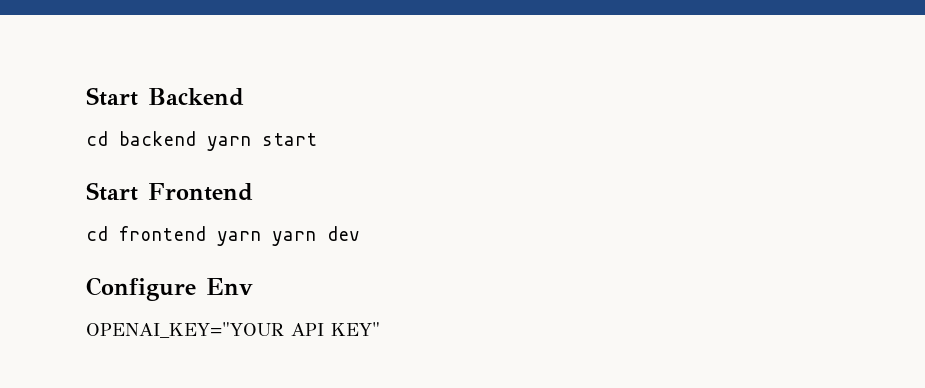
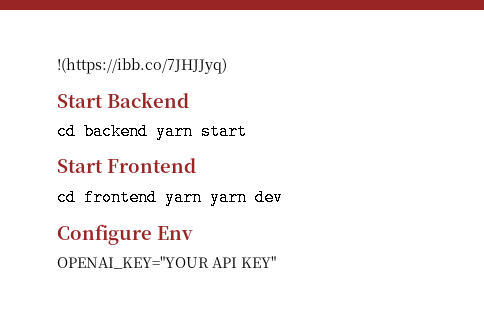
+ !(https://ibb.co/7JHJJyq)

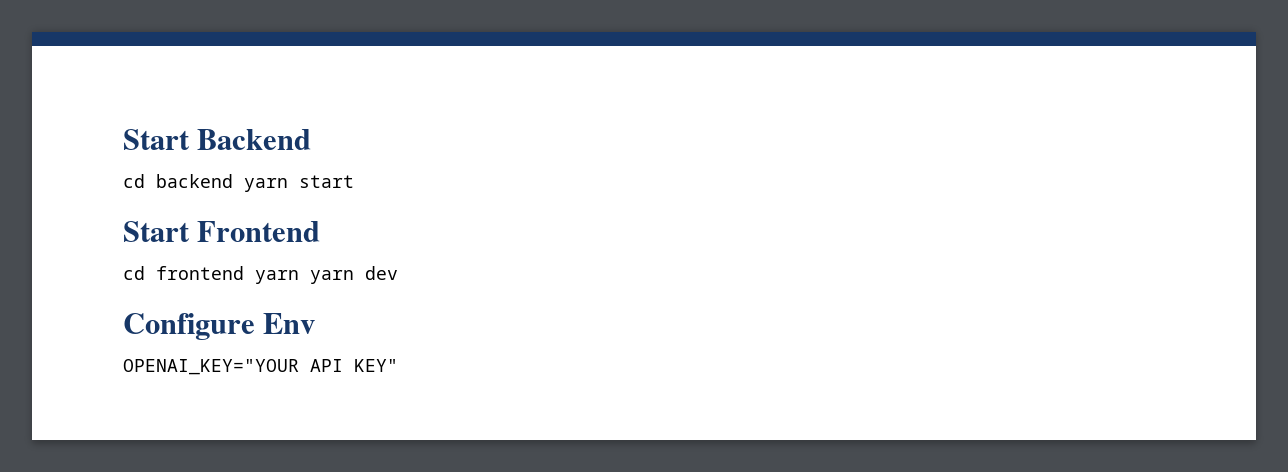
- !(https://ibb.co/7JHJJyq)

